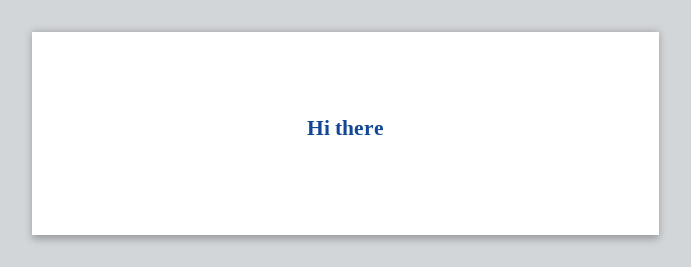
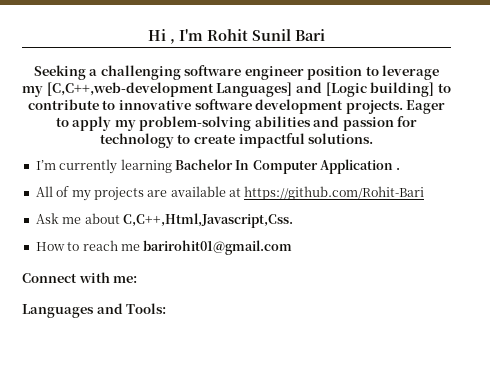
- Hi there
+ Hi , I'm Rohit Sunil Bari
+ Seeking a challenging software engineer position to leverage my [C,C++,web-development Languages] and [Logic building] to contribute to innovative software development projects. Eager to apply my problem-solving abilities and passion for technology to create impactful solutions.
+ I’m currently learning Bachelor In Computer Application .
+ All of my projects are available at https://github.com/Rohit-Bari
+ Ask me about C,C++,Html,Javascript,Css.
+ How to reach me barirohit01@gmail.com
+ Connect with me:
+ Languages and Tools:

